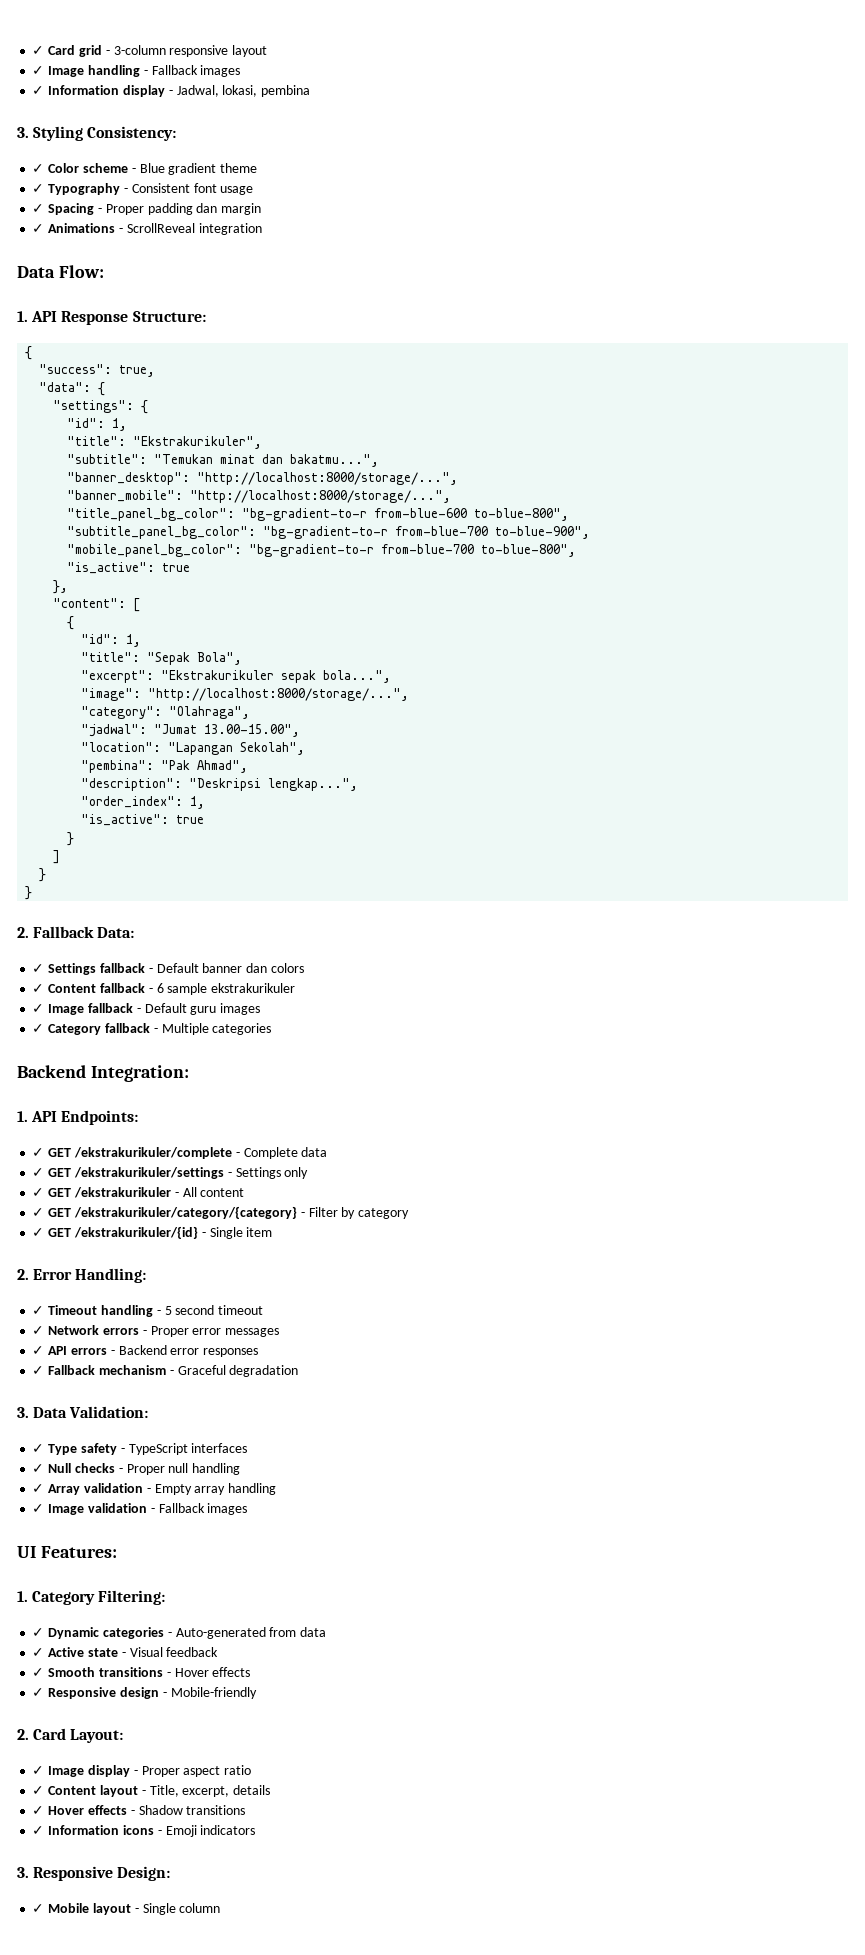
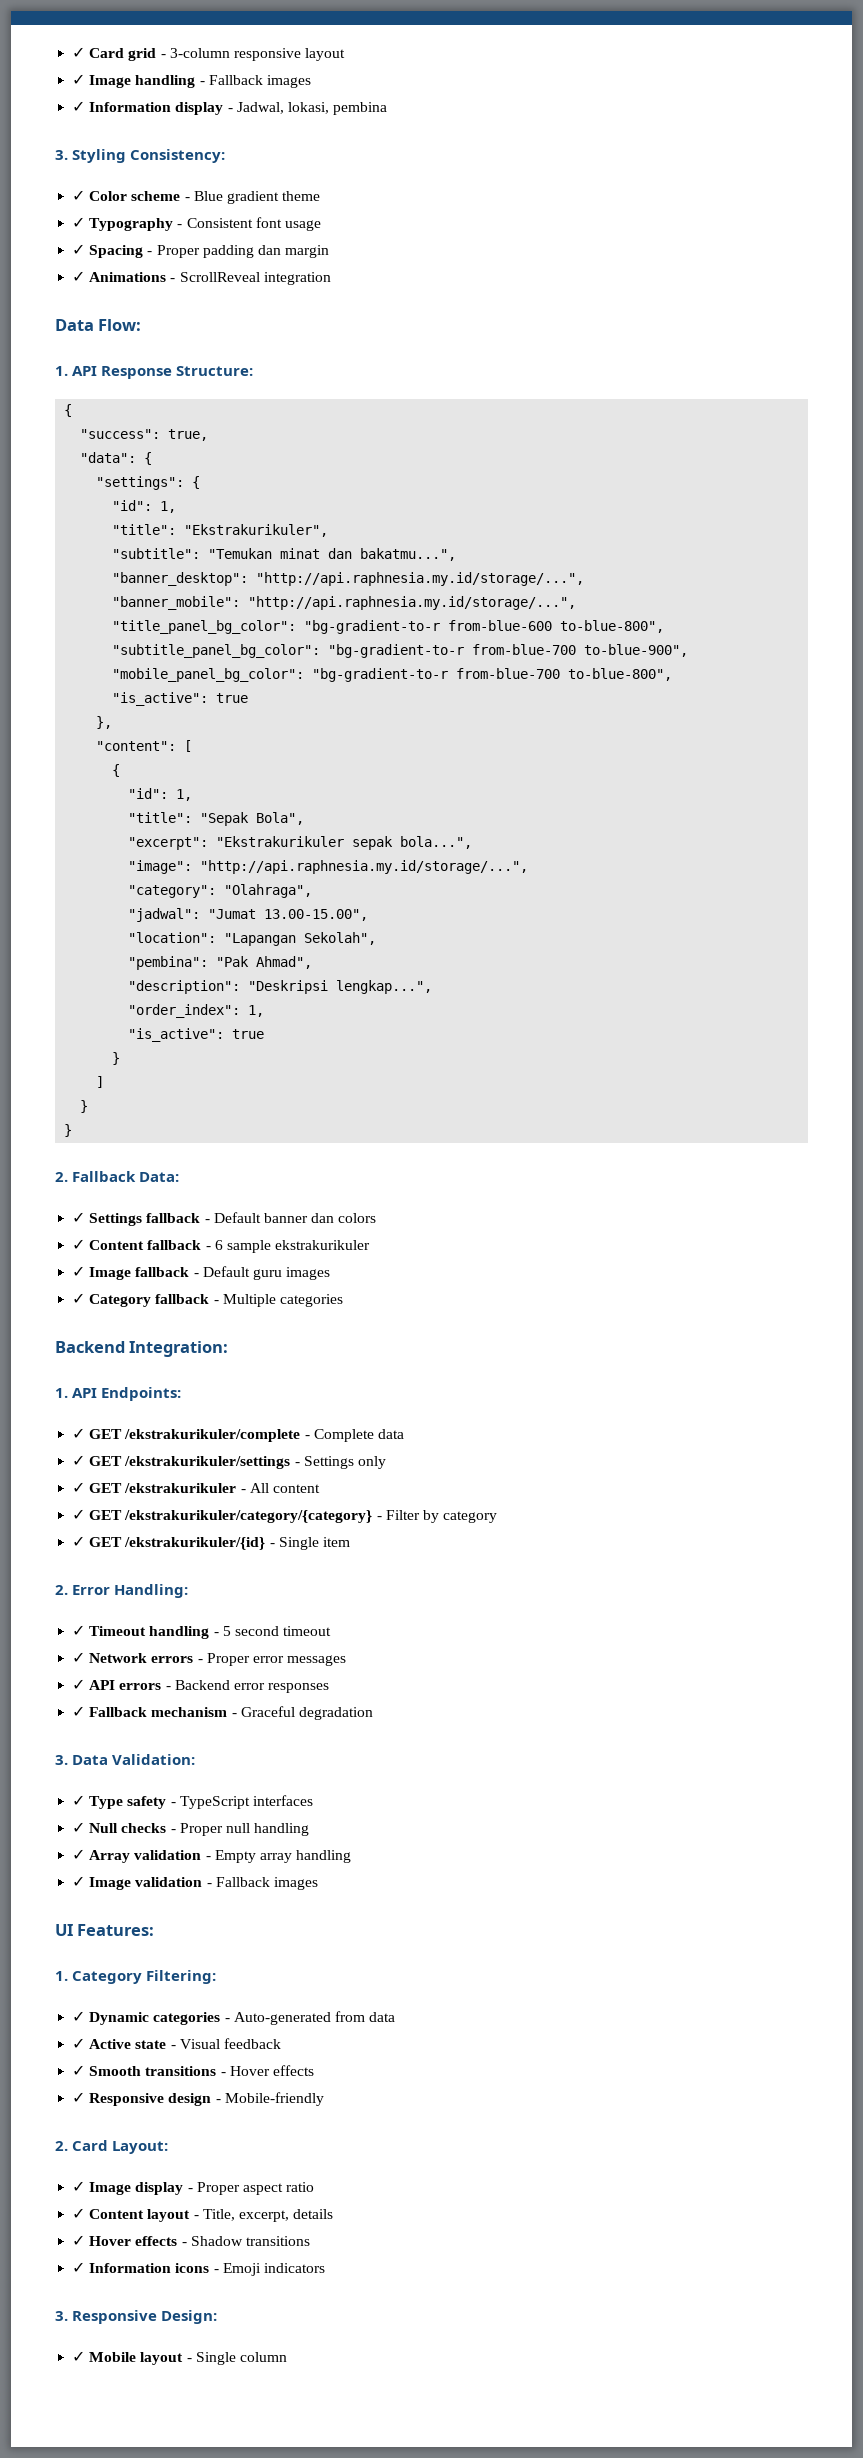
- "banner_desktop": "http://localhost:8000/storage/...",
+ "banner_desktop": "http://api.raphnesia.my.id/storage/...",
- "banner_mobile": "http://localhost:8000/storage/...",
+ "banner_mobile": "http://api.raphnesia.my.id/storage/...",
- "image": "http://localhost:8000/storage/...",
+ "image": "http://api.raphnesia.my.id/storage/...",

